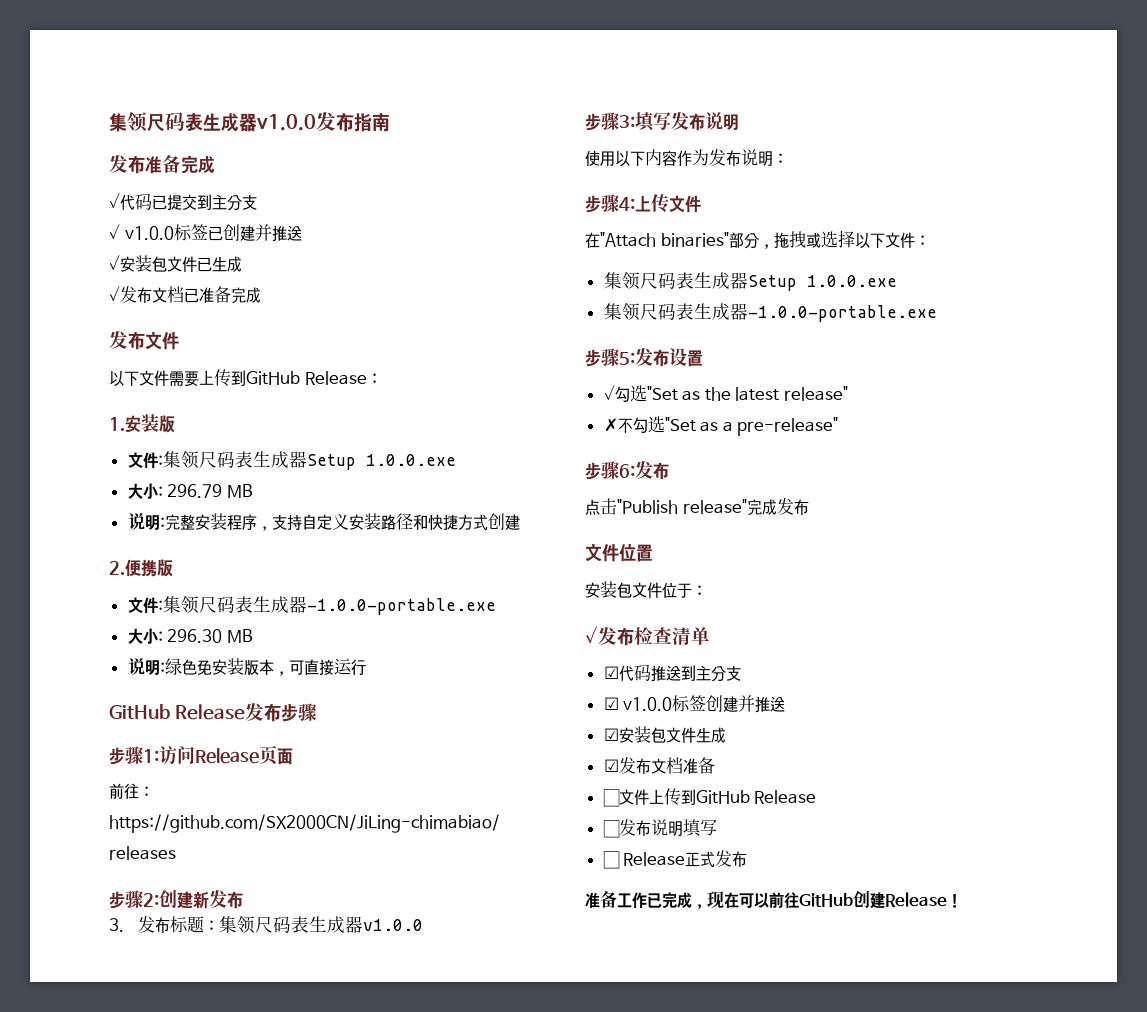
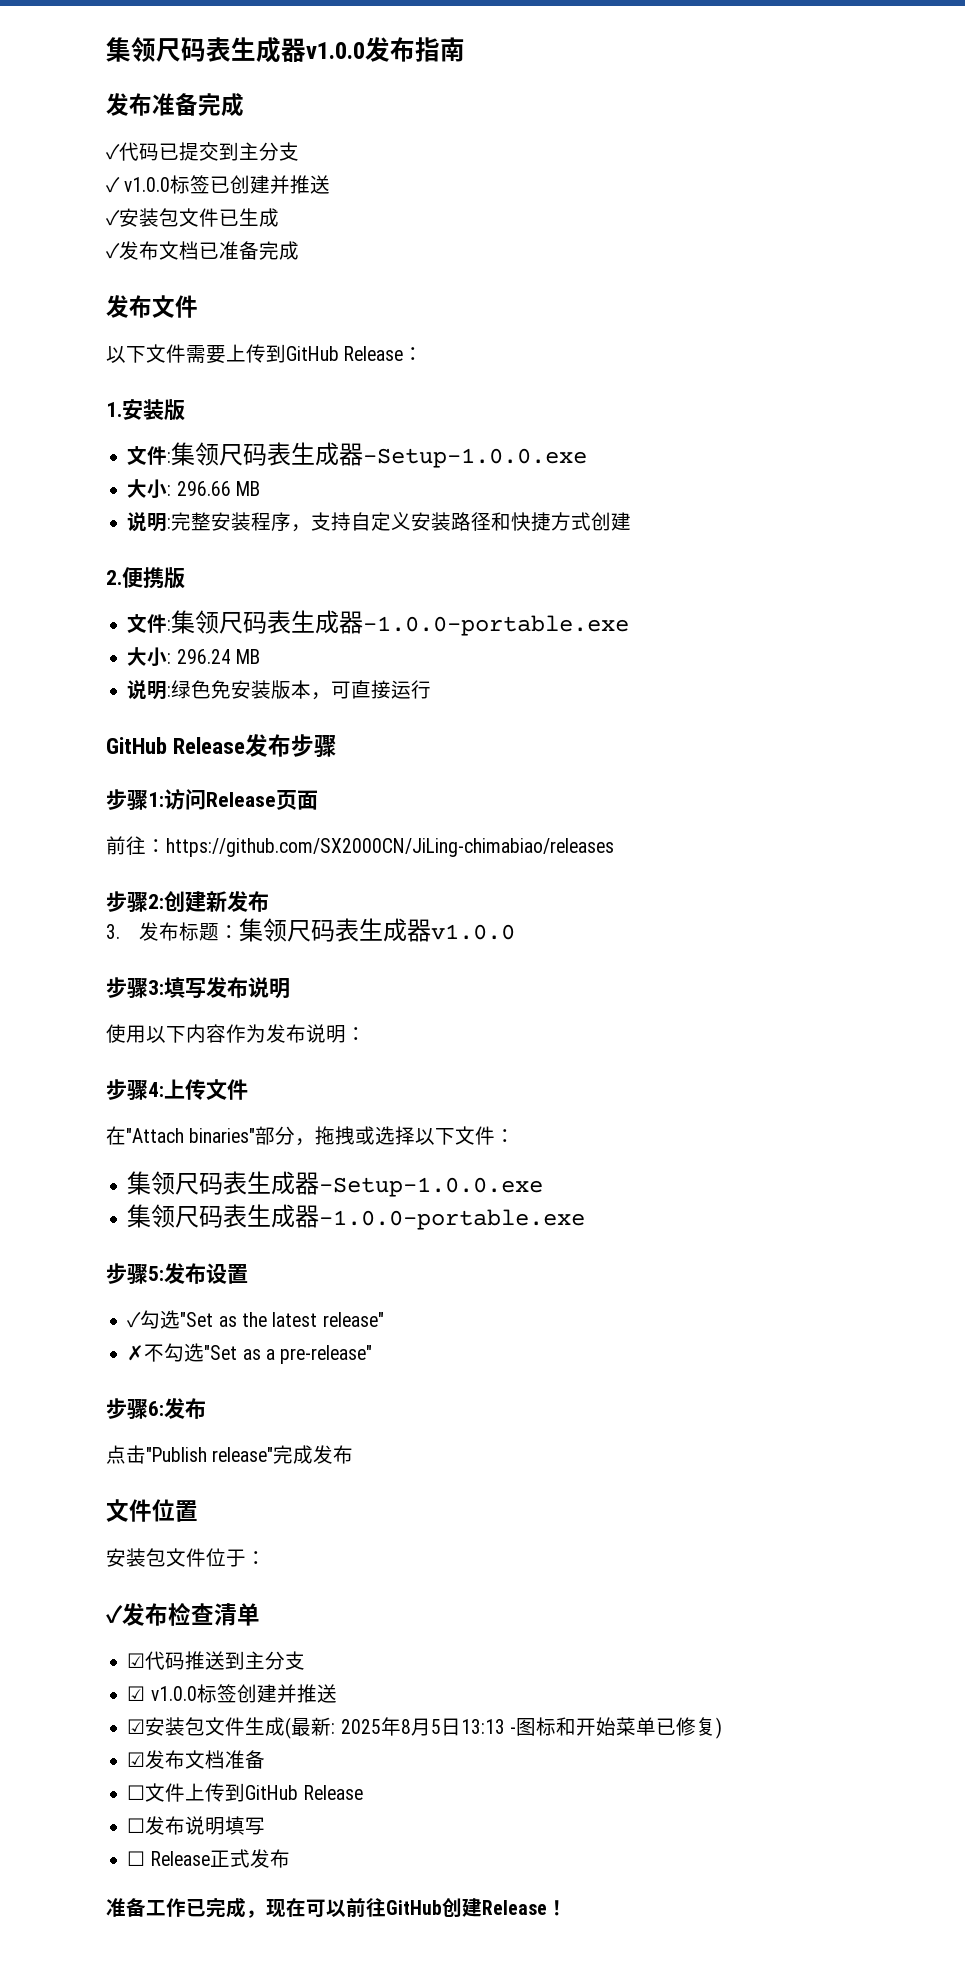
- 文件:集领尺码表生成器Setup 1.0.0.exe
- 大小: 296.79 MB
+ 文件:集领尺码表生成器-Setup-1.0.0.exe
+ 大小: 296.66 MB
- 大小: 296.30 MB
+ 大小: 296.24 MB
  在"Attach binaries"部分，拖拽或选择以下文件：
- 集领尺码表生成器Setup 1.0.0.exe
+ 集领尺码表生成器-Setup-1.0.0.exe
- ☑安装包文件生成
+ ☑安装包文件生成(最新: 2025年8月5日13:13 -图标和开始菜单已修复)

